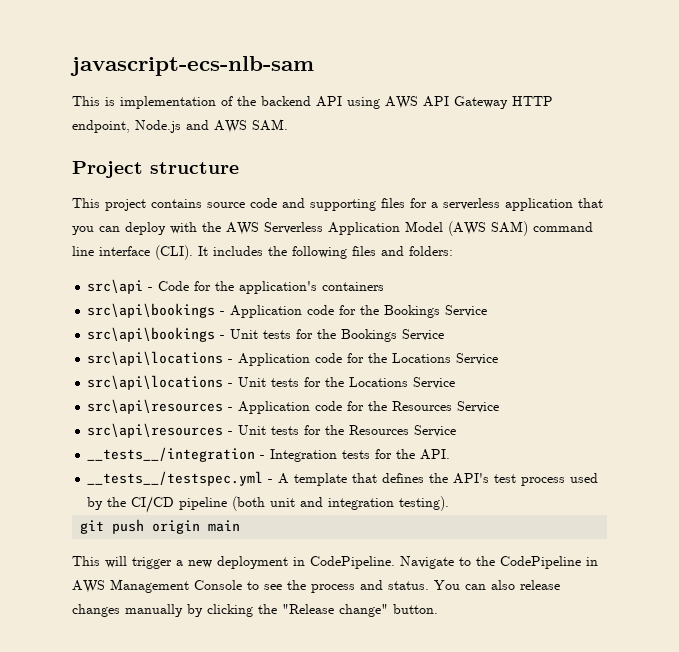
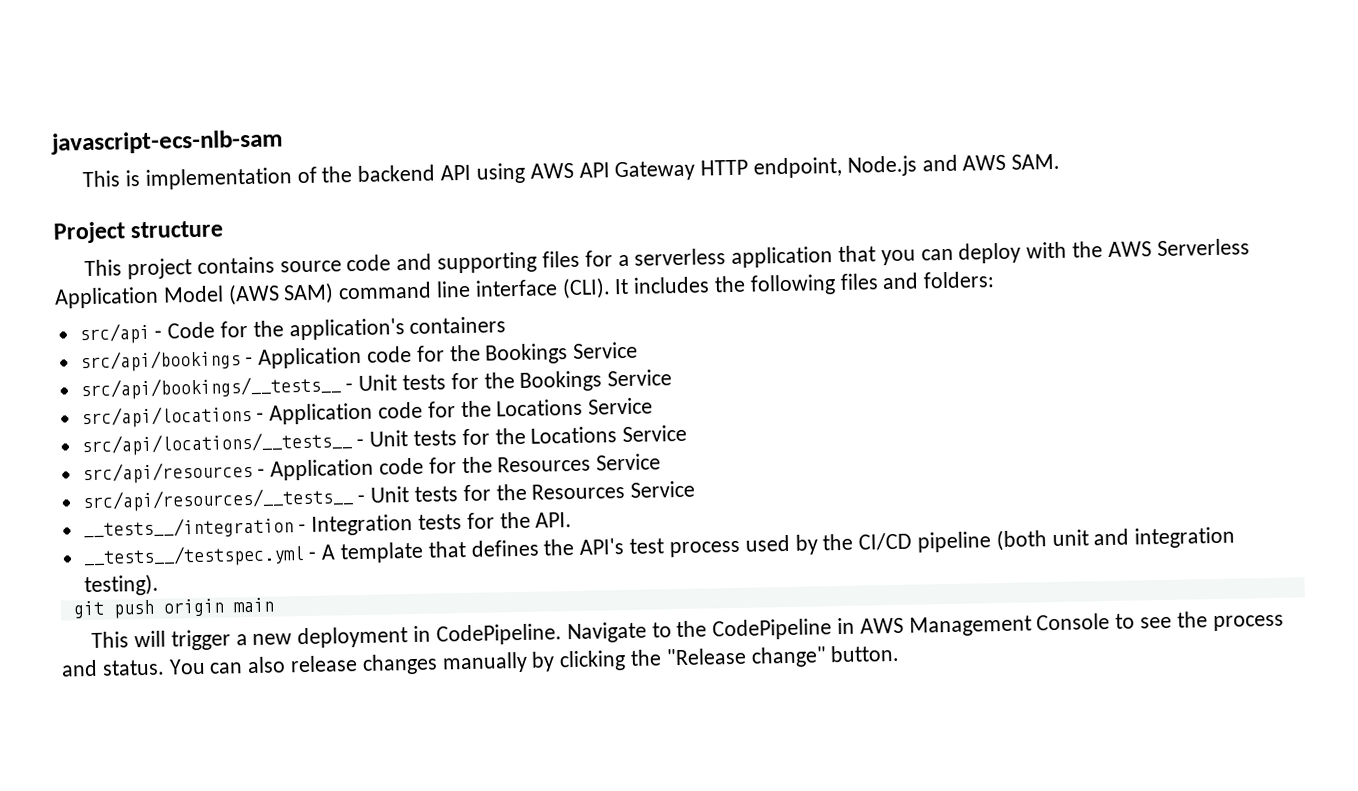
- src\api - Code for the application's containers
+ src/api - Code for the application's containers
- src\api\bookings - Application code for the Bookings Service
+ src/api/bookings - Application code for the Bookings Service
- src\api\bookings - Unit tests for the Bookings Service
+ src/api/bookings/__tests__ - Unit tests for the Bookings Service
- src\api\locations - Application code for the Locations Service
+ src/api/locations - Application code for the Locations Service
- src\api\locations - Unit tests for the Locations Service
+ src/api/locations/__tests__ - Unit tests for the Locations Service
- src\api\resources - Application code for the Resources Service
+ src/api/resources - Application code for the Resources Service
- src\api\resources - Unit tests for the Resources Service
+ src/api/resources/__tests__ - Unit tests for the Resources Service

